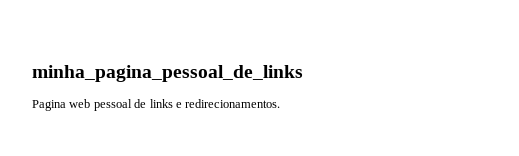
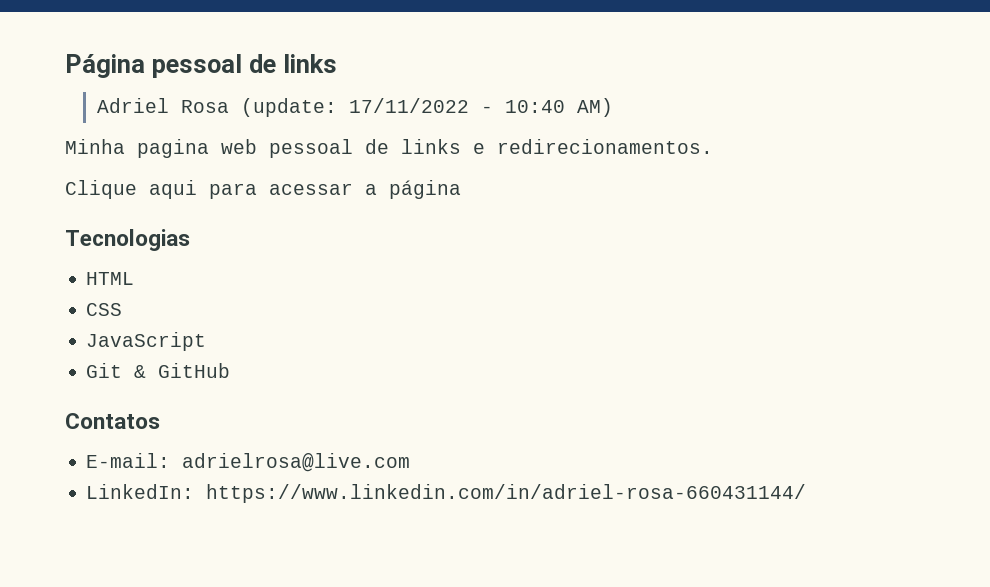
- minha_pagina_pessoal_de_links
- Pagina web pessoal de links e redirecionamentos.
+ Página pessoal de links
+ Adriel Rosa (update: 17/11/2022 - 10:40 AM)
+ Minha pagina web pessoal de links e redirecionamentos.
+ Clique aqui para acessar a página
+ Tecnologias
+ HTML
+ CSS
+ JavaScript
+ Git & GitHub
+ Contatos
+ E-mail: adrielrosa@live.com
+ LinkedIn: https://www.linkedin.com/in/adriel-rosa-660431144/

